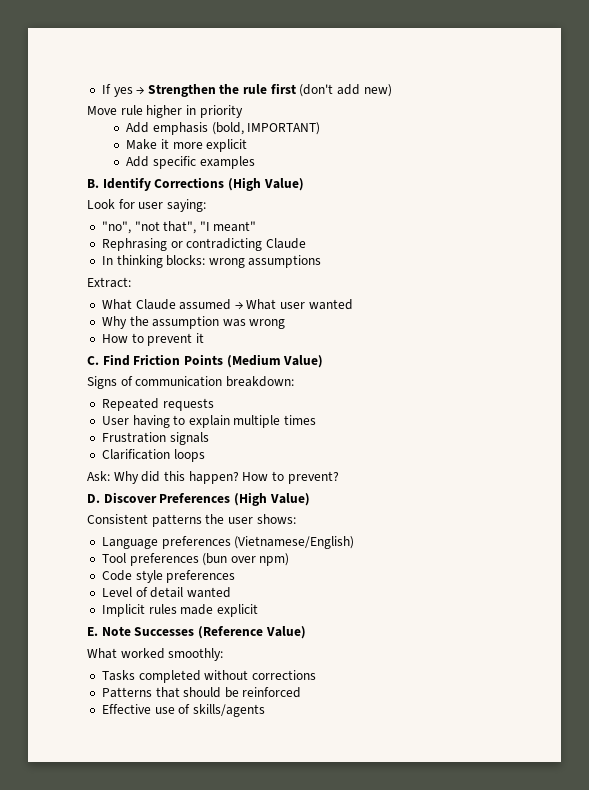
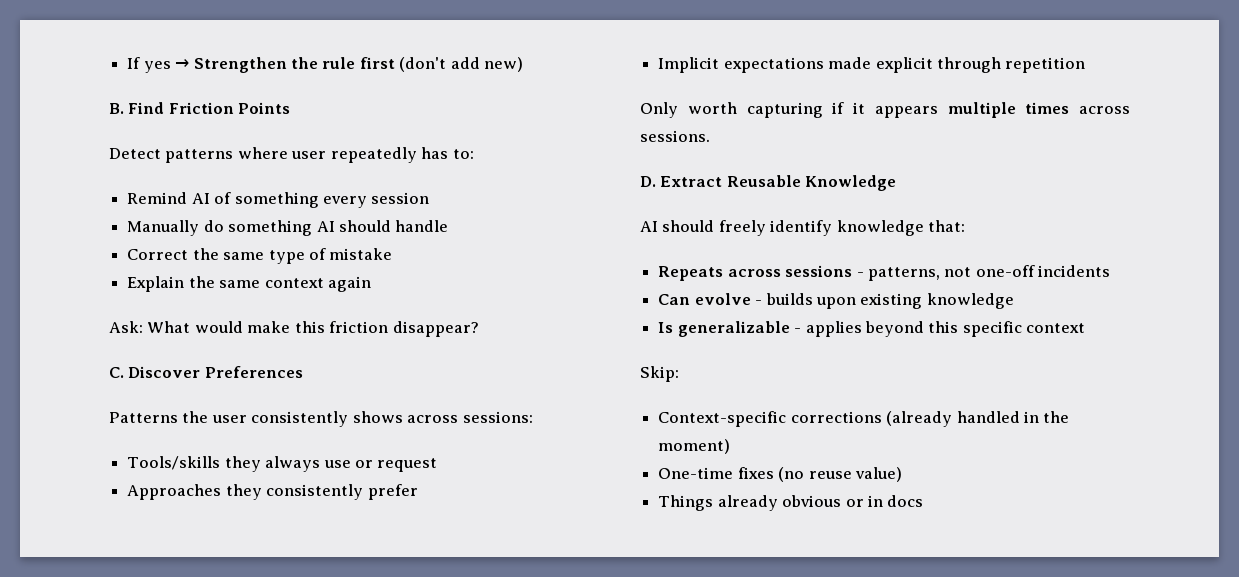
- Move rule higher in priority
- Add emphasis (bold, IMPORTANT)
- Make it more explicit
- Add specific examples
- B. Identify Corrections (High Value)
- Look for user saying:
- "no", "not that", "I meant"
- Rephrasing or contradicting Claude
- In thinking blocks: wrong assumptions
- Extract:
- What Claude assumed → What user wanted
- Why the assumption was wrong
- How to prevent it
- C. Find Friction Points (Medium Value)
- Signs of communication breakdown:
- Repeated requests
- User having to explain multiple times
- Frustration signals
- Clarification loops
- Ask: Why did this happen? How to prevent?
- D. Discover Preferences (High Value)
- Consistent patterns the user shows:
- Language preferences (Vietnamese/English)
- Tool preferences (bun over npm)
- Code style preferences
- Level of detail wanted
- Implicit rules made explicit
- E. Note Successes (Reference Value)
- What worked smoothly:
- Tasks completed without corrections
- Patterns that should be reinforced
- Effective use of skills/agents
+ B. Find Friction Points
+ Detect patterns where user repeatedly has to:
+ Remind AI of something every session
+ Manually do something AI should handle
+ Correct the same type of mistake
+ Explain the same context again
+ Ask: What would make this friction disappear?
+ C. Discover Preferences
+ Patterns the user consistently shows across sessions:
+ Tools/skills they always use or request
+ Approaches they consistently prefer
+ Implicit expectations made explicit through repetition
+ Only worth capturing if it appears multiple times across sessions.
+ D. Extract Reusable Knowledge
+ AI should freely identify knowledge that:
+ Repeats across sessions - patterns, not one-off incidents
+ Can evolve - builds upon existing knowledge
+ Is generalizable - applies beyond this specific context
+ Skip:
+ Context-specific corrections (already handled in the moment)
+ One-time fixes (no reuse value)
+ Things already obvious or in docs

